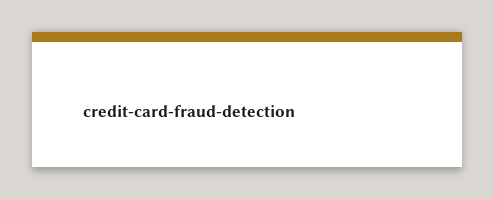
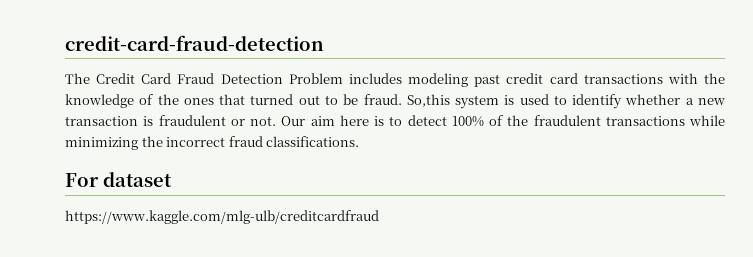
+ The Credit Card Fraud Detection Problem includes modeling past credit card transactions with the knowledge of the ones that turned out to be fraud. So,this system is used to identify whether a new transaction is fraudulent or not. Our aim here is to detect 100% of the fraudulent transactions while minimizing the incorrect fraud classifications.
+ For dataset
+ https://www.kaggle.com/mlg-ulb/creditcardfraud

